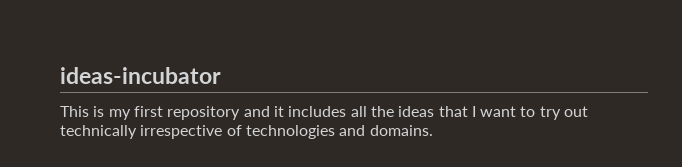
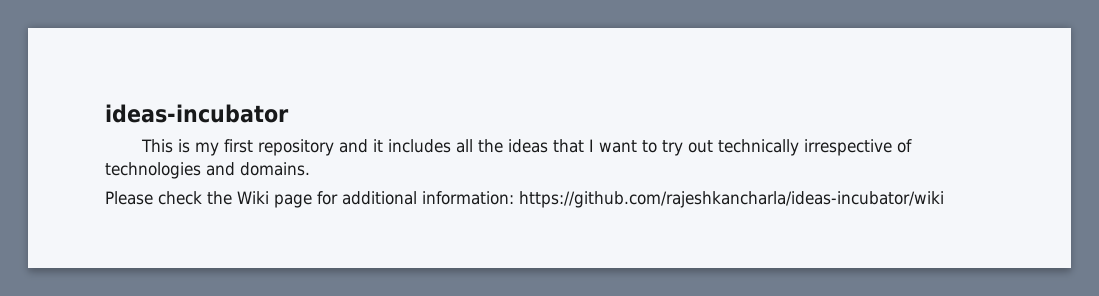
+ Please check the Wiki page for additional information: https://github.com/rajeshkancharla/ideas-incubator/wiki

